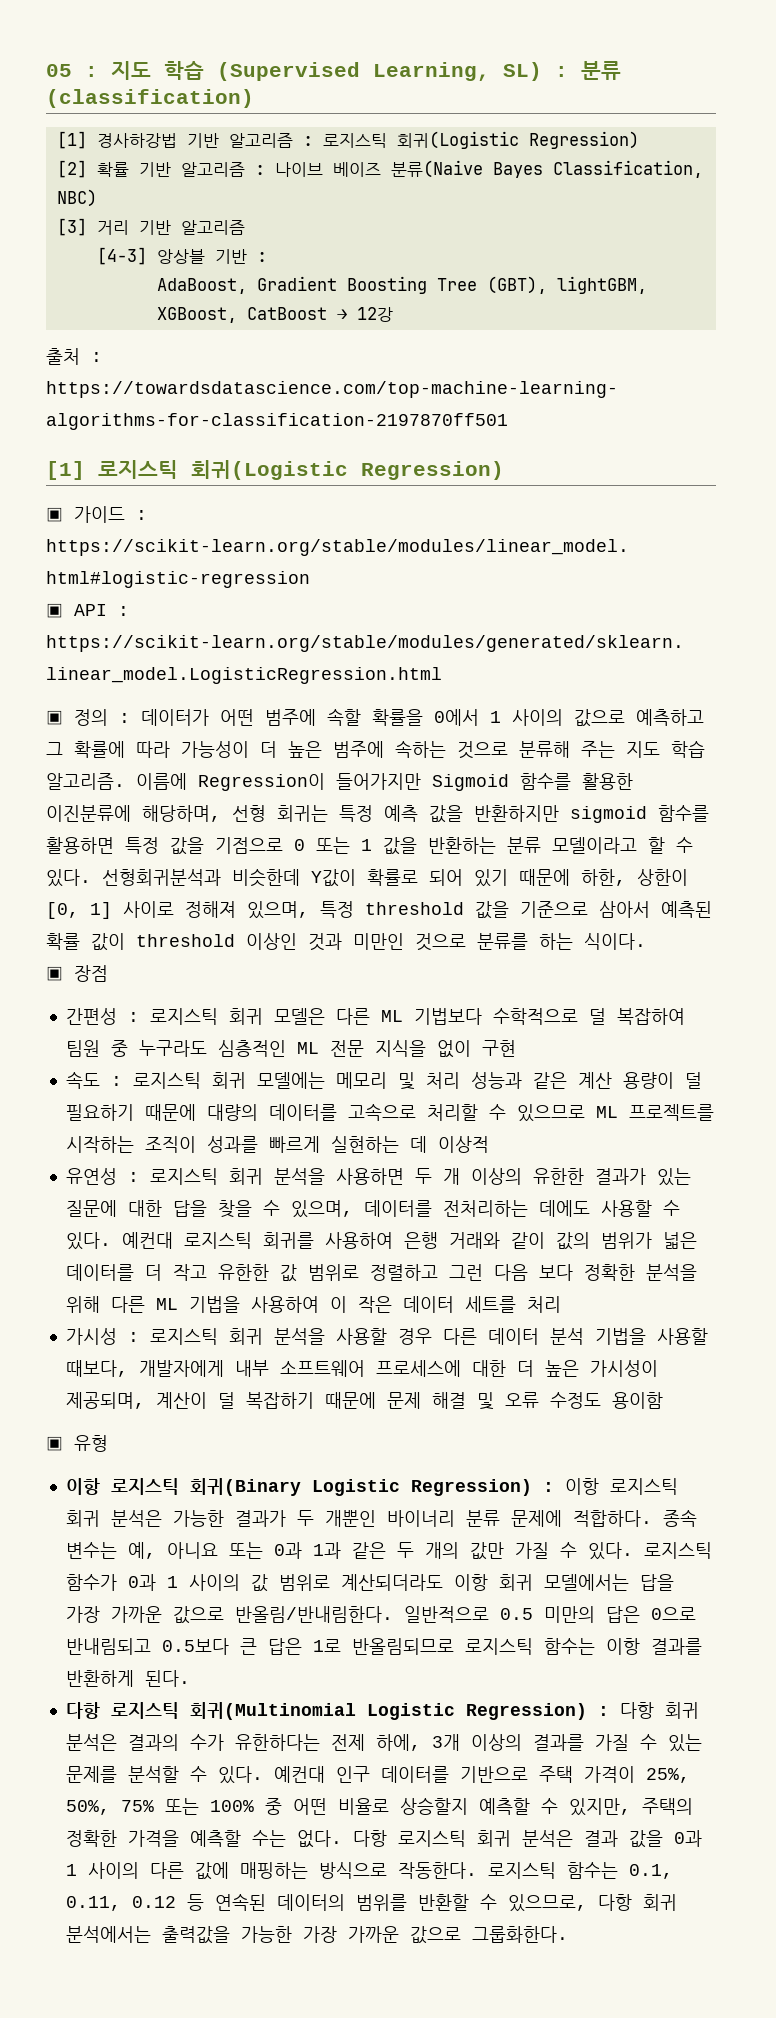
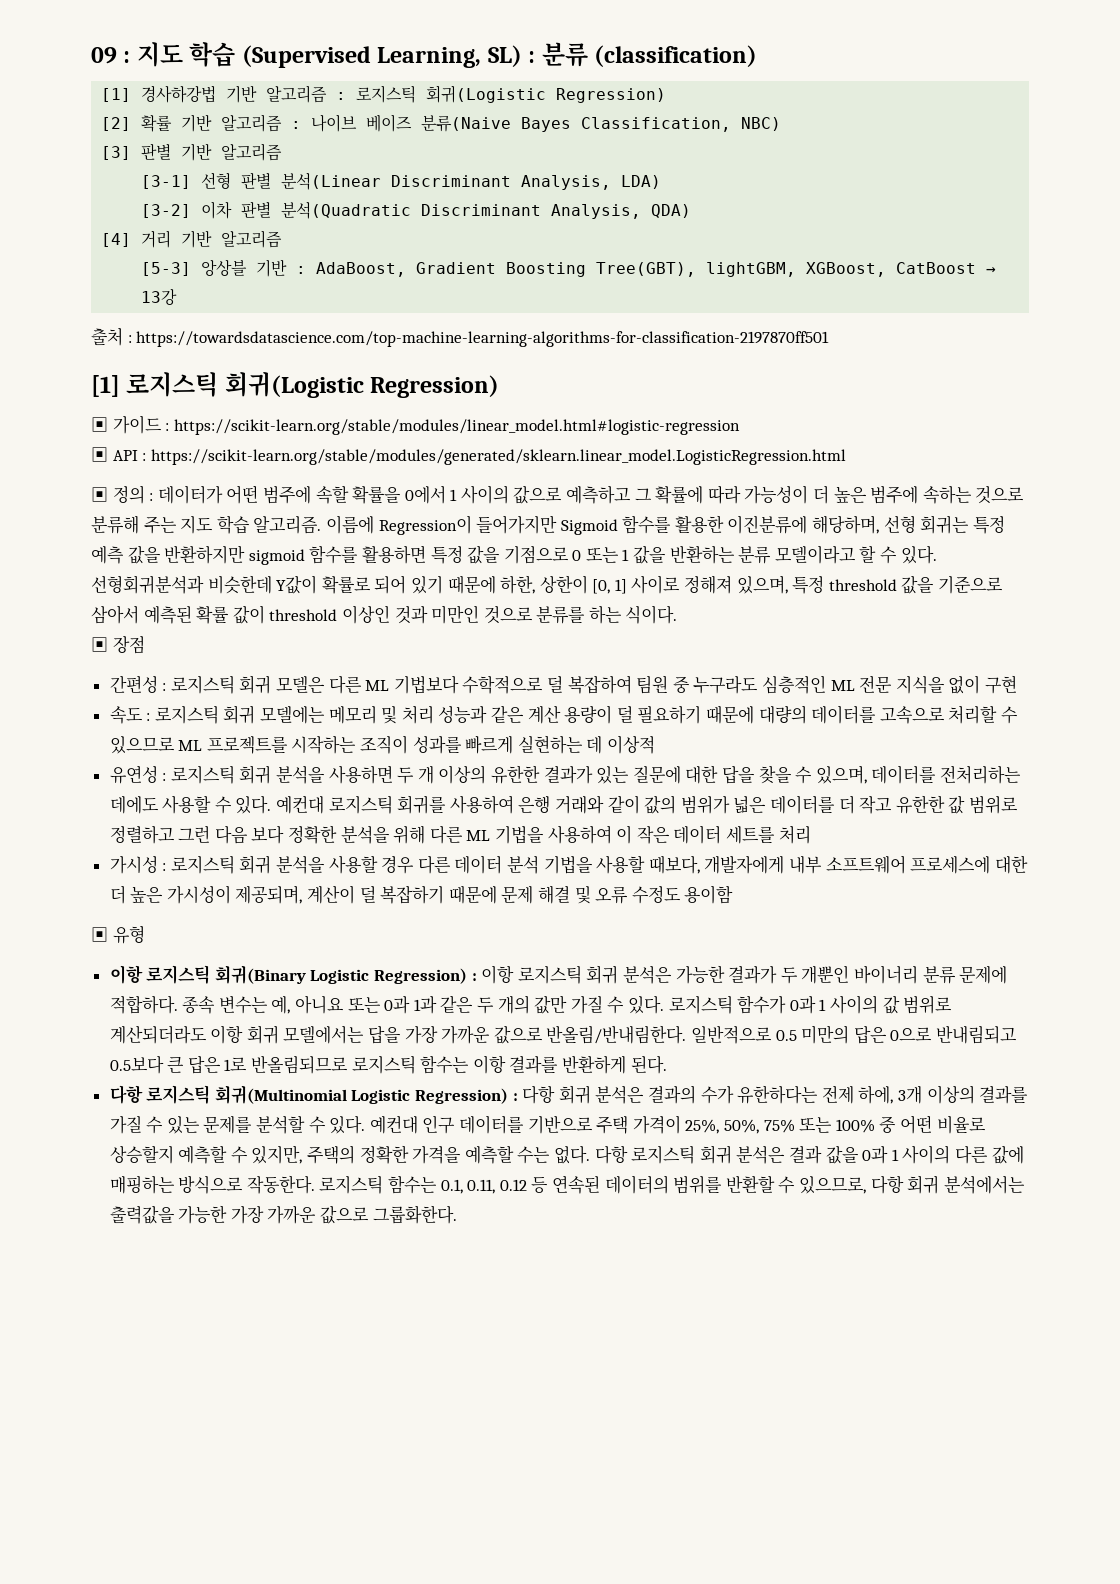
- 05 : 지도 학습 (Supervised Learning, SL) : 분류 (classification)
+ 09 : 지도 학습 (Supervised Learning, SL) : 분류 (classification)
- [3] 거리 기반 알고리즘
+ [3] 판별 기반 알고리즘
+ [3-1] 선형 판별 분석(Linear Discriminant Analysis, LDA)
+ [3-2] 이차 판별 분석(Quadratic Discriminant Analysis, QDA)
+ [4] 거리 기반 알고리즘
- [4-3] 앙상블 기반 :
- AdaBoost, Gradient Boosting Tree (GBT), lightGBM, XGBoost, CatBoost → 12강
+ [5-3] 앙상블 기반 : AdaBoost, Gradient Boosting Tree(GBT), lightGBM, XGBoost, CatBoost → 13강

